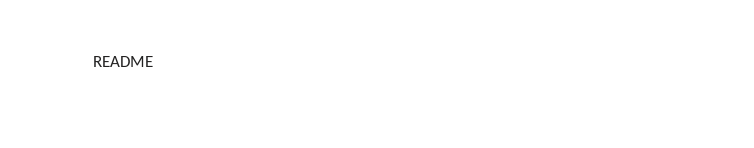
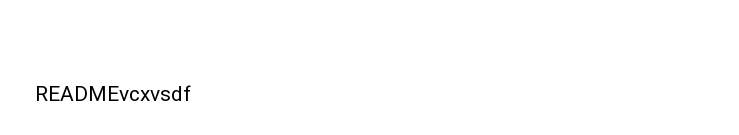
- README
+ READMEvcxvsdf

